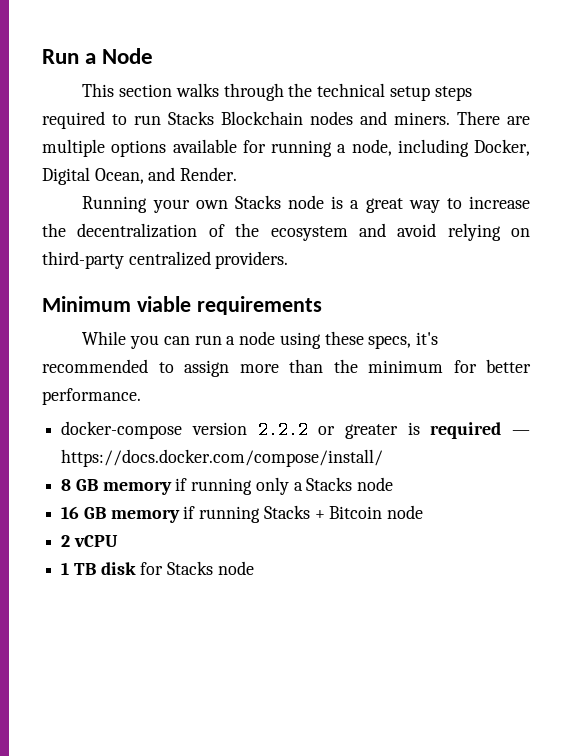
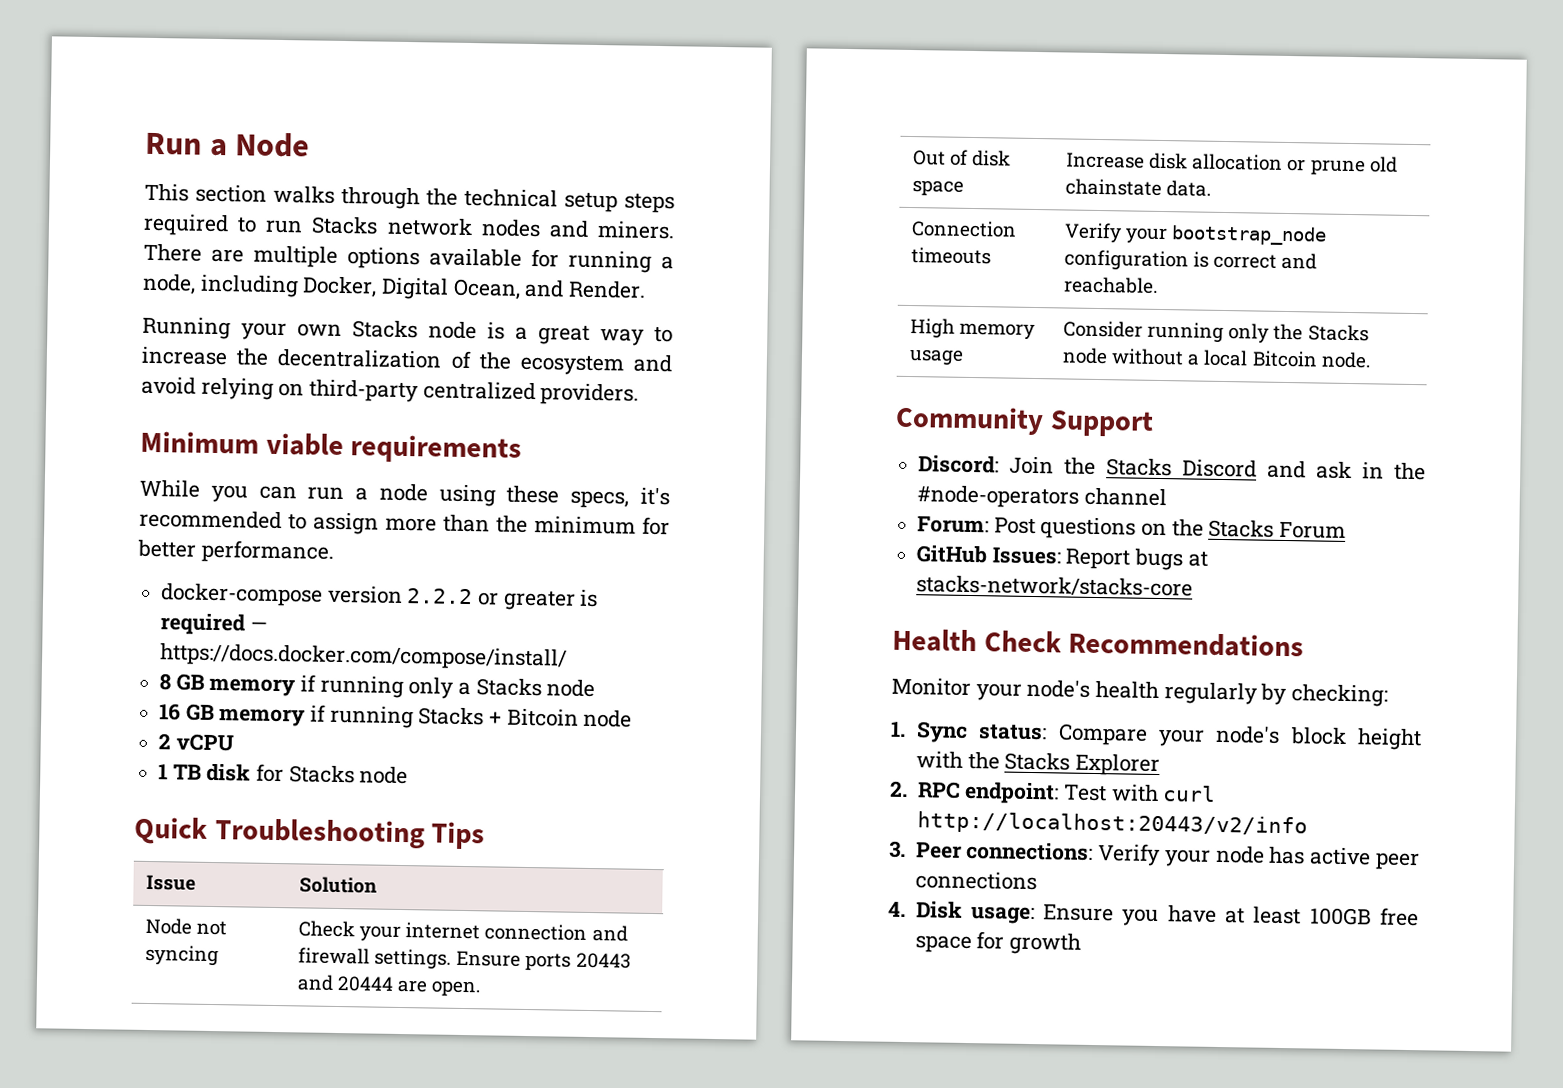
- This section walks through the technical setup steps required to run Stacks Blockchain nodes and miners.
+ This section walks through the technical setup steps required to run Stacks network nodes and miners.
+ Quick Troubleshooting Tips
+ Issue | Solution
+ Node not syncing | Check your internet connection and firewall settings. Ensure ports 20443 and 20444 are open.
+ Out of disk space | Increase disk allocation or prune old chainstate data.
+ Connection timeouts | Verify your bootstrap_node configuration is correct and reachable.
+ High memory usage | Consider running only the Stacks node without a local Bitcoin node.
+ Community Support
+ Discord: Join the Stacks Discord and ask in the #node-operators channel
+ Forum: Post questions on the Stacks Forum
+ GitHub Issues: Report bugs at stacks-network/stacks-core
+ Health Check Recommendations
+ Monitor your node's health regularly by checking:
+ 1. Sync status: Compare your node's block height with the Stacks Explorer
+ 2. RPC endpoint: Test with curl http://localhost:20443/v2/info
+ 3. Peer connections: Verify your node has active peer connections
+ 4. Disk usage: Ensure you have at least 100GB free space for growth

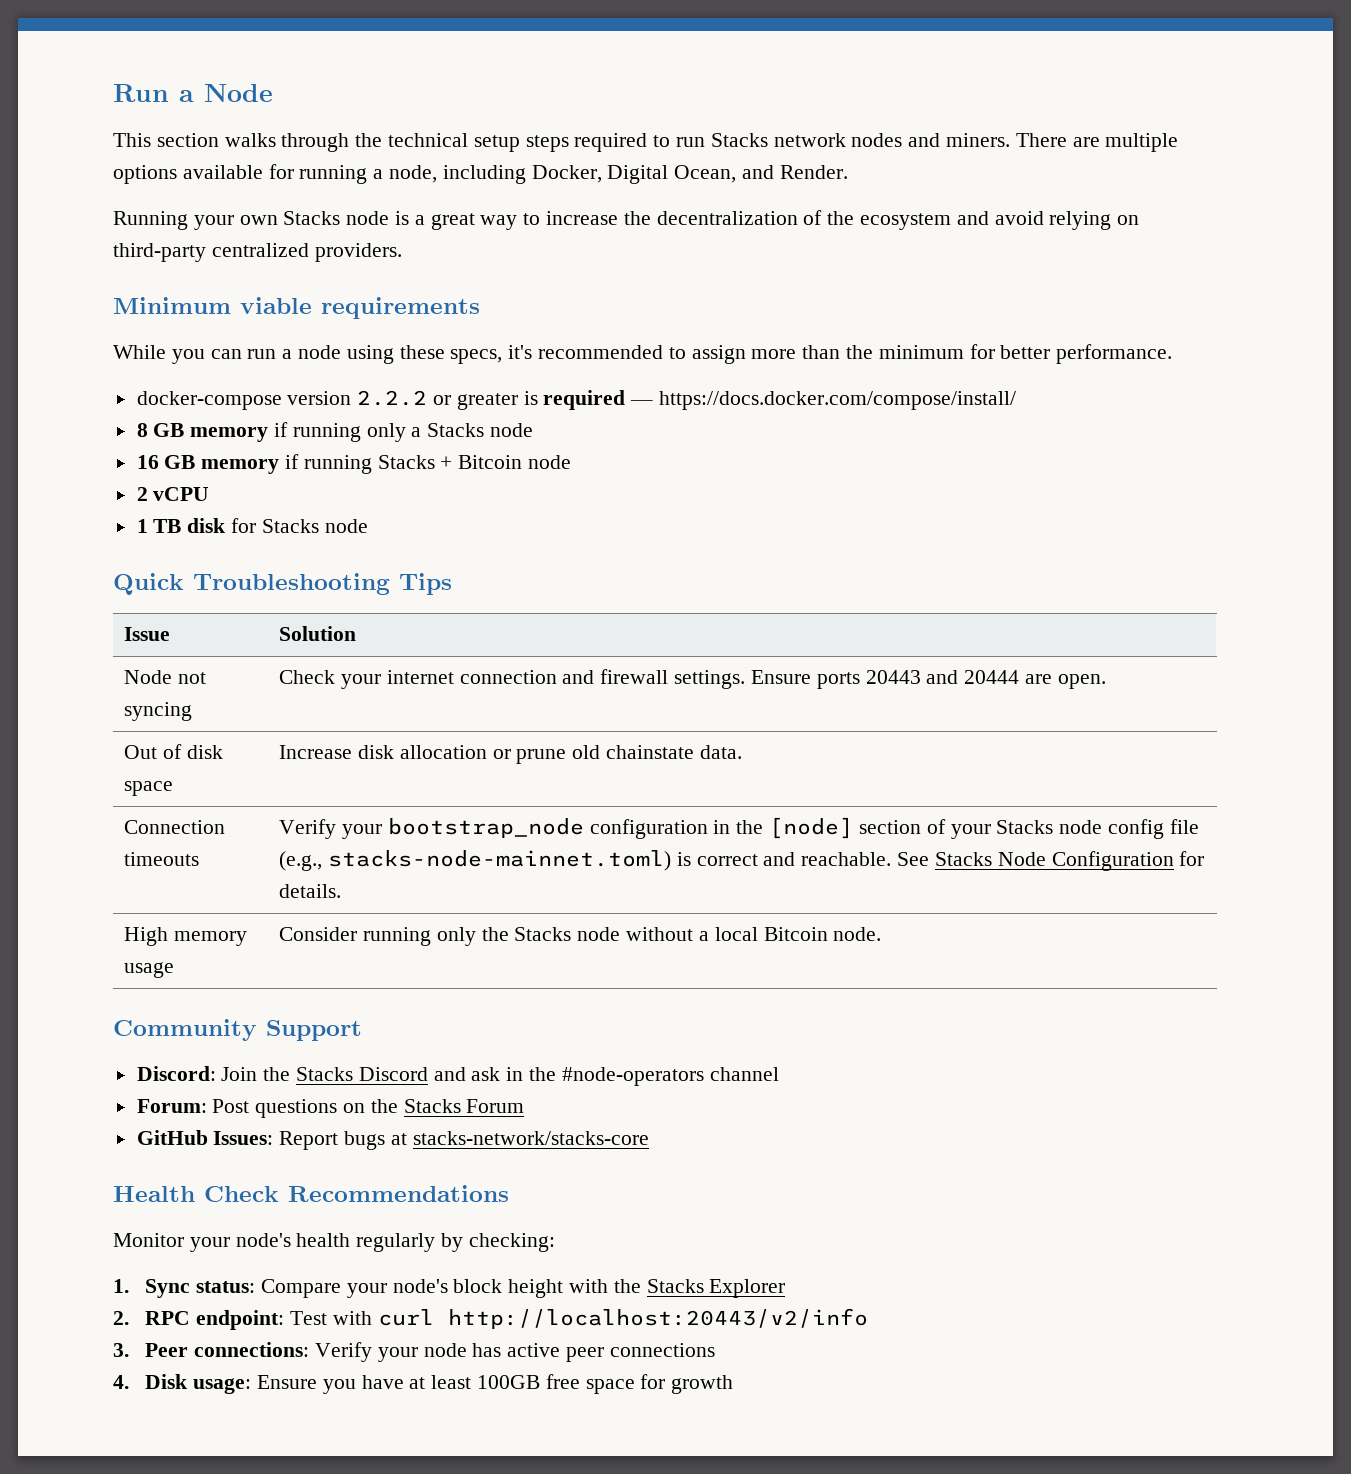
- Connection timeouts | Verify your bootstrap_node configuration is correct and reachable.
+ Connection timeouts | Verify your bootstrap_node configuration in the [node] section of your Stacks node config file (e.g., stacks-node-mainnet.toml) is correct and reachable. See Stacks Node Configuration for details.

